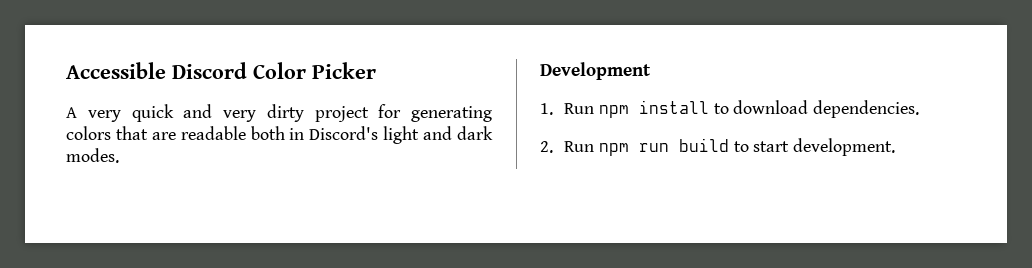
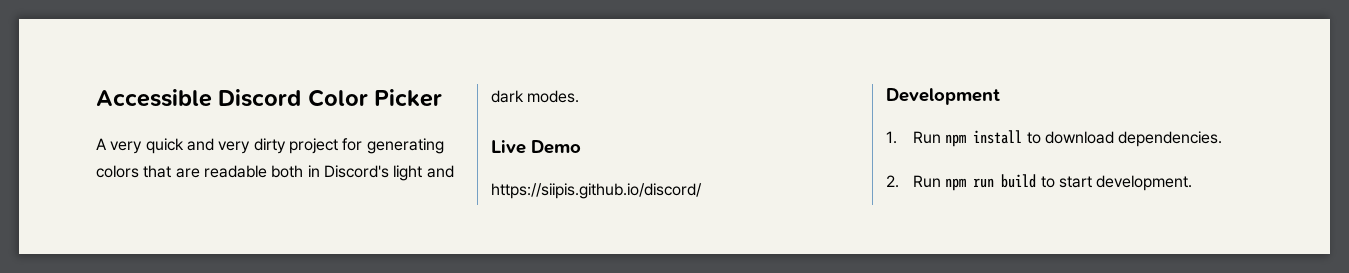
+ Live Demo
+ https://siipis.github.io/discord/

